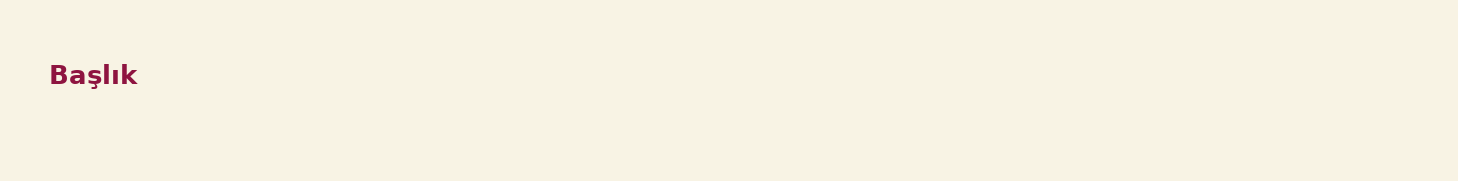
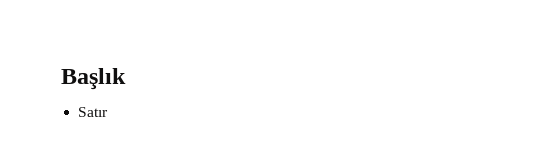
+ Satır

